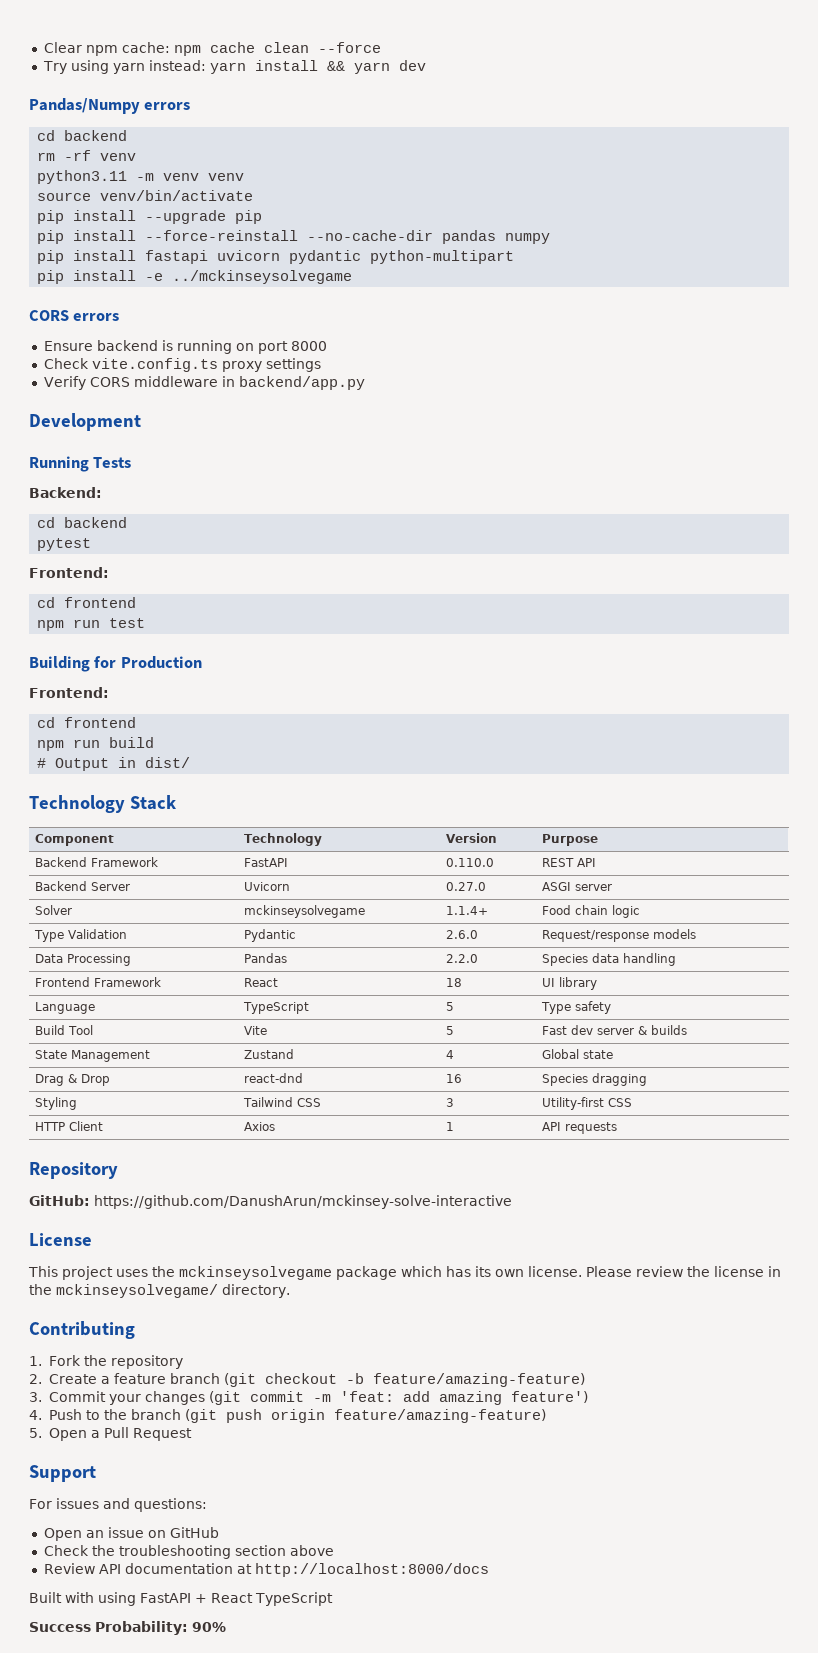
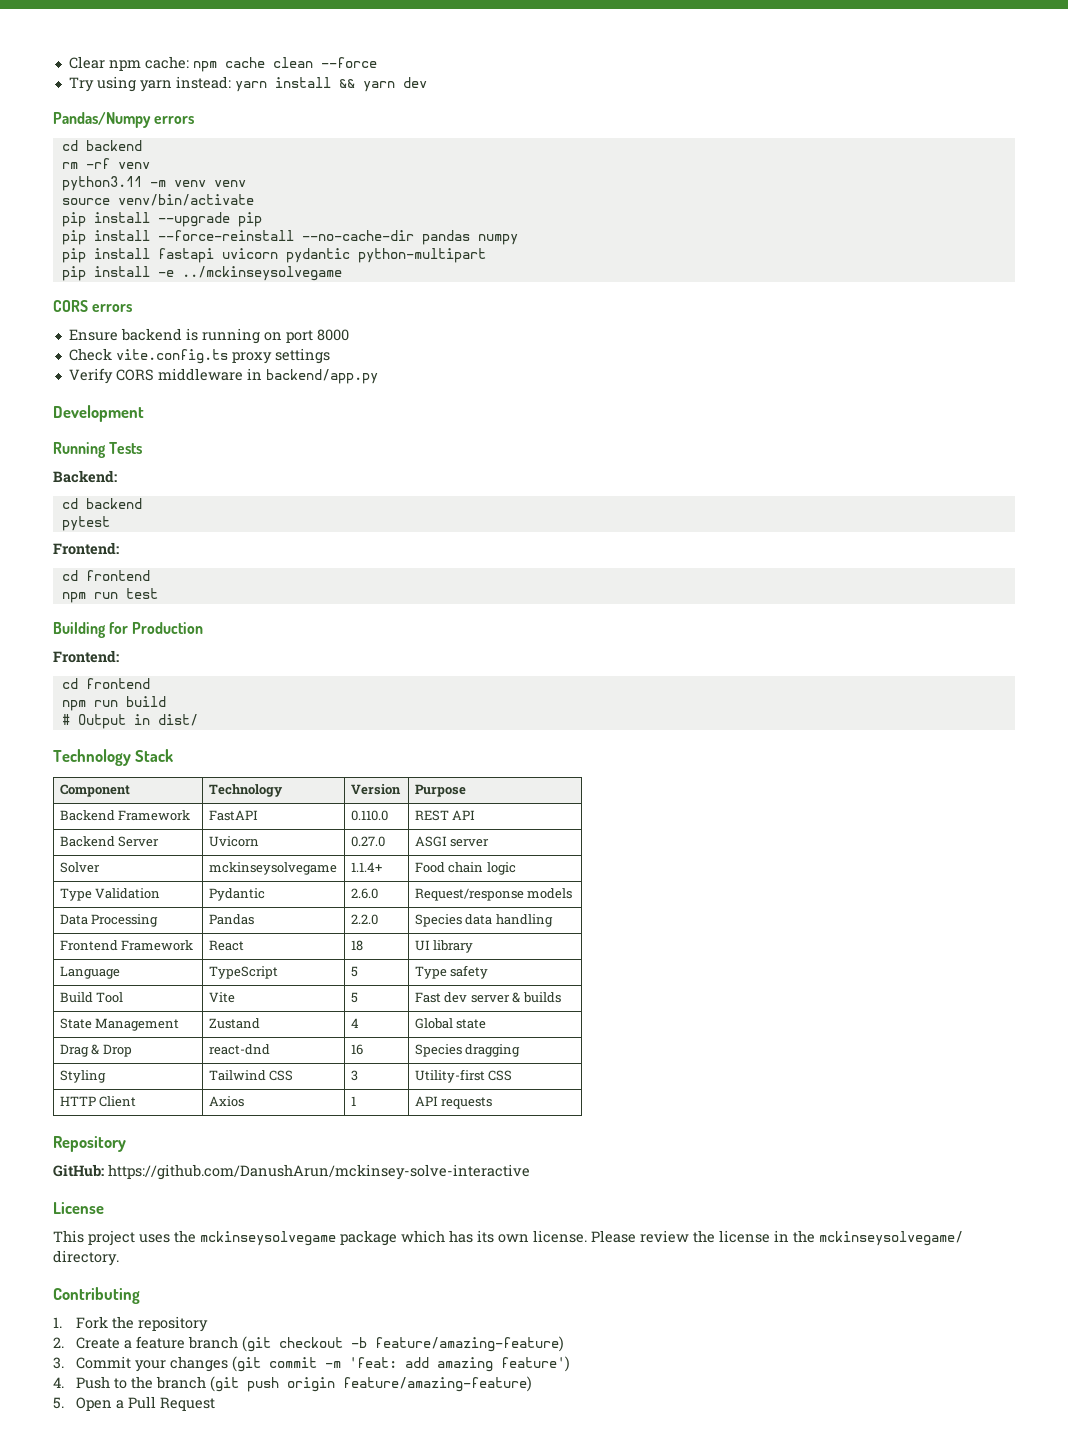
- Support
- For issues and questions:
- Open an issue on GitHub
- Check the troubleshooting section above
- Review API documentation at http://localhost:8000/docs
- Built with using FastAPI + React TypeScript
- Success Probability: 90%

